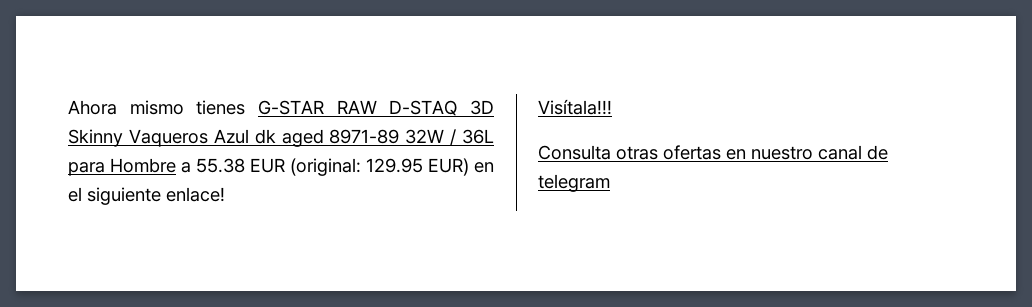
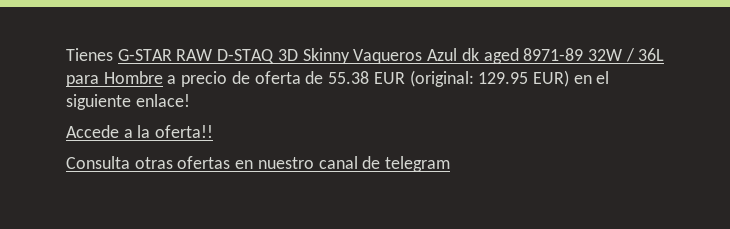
- Ahora mismo tienes G-STAR RAW D-STAQ 3D Skinny Vaqueros Azul dk aged 8971-89 32W / 36L para Hombre a 55.38 EUR (original: 129.95 EUR) en el siguiente enlace!
+ Tienes G-STAR RAW D-STAQ 3D Skinny Vaqueros Azul dk aged 8971-89 32W / 36L para Hombre a precio de oferta de 55.38 EUR (original: 129.95 EUR) en el siguiente enlace!
- Visítala!!!
+ Accede a la oferta!!

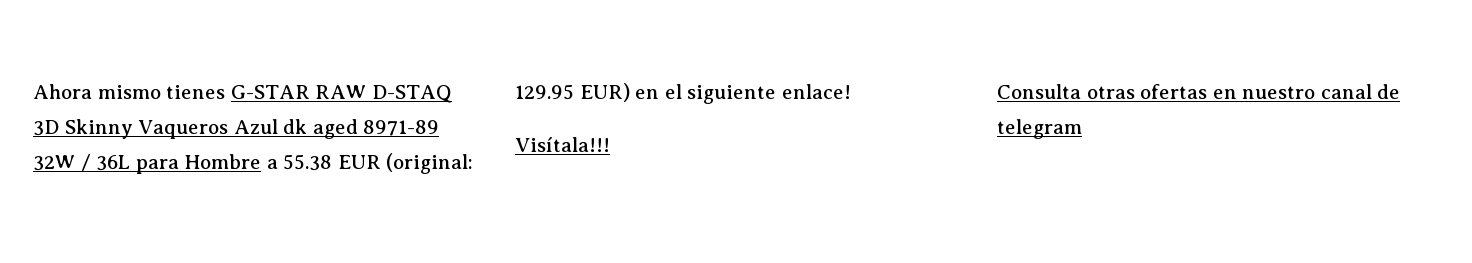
- Tienes G-STAR RAW D-STAQ 3D Skinny Vaqueros Azul dk aged 8971-89 32W / 36L para Hombre a precio de oferta de 55.38 EUR (original: 129.95 EUR) en el siguiente enlace!
+ Ahora mismo tienes G-STAR RAW D-STAQ 3D Skinny Vaqueros Azul dk aged 8971-89 32W / 36L para Hombre a 55.38 EUR (original: 129.95 EUR) en el siguiente enlace!
- Accede a la oferta!!
+ Visítala!!!

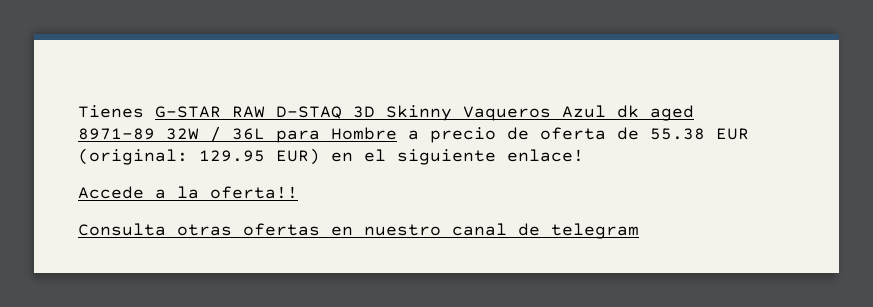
- Ahora mismo tienes G-STAR RAW D-STAQ 3D Skinny Vaqueros Azul dk aged 8971-89 32W / 36L para Hombre a 55.38 EUR (original: 129.95 EUR) en el siguiente enlace!
+ Tienes G-STAR RAW D-STAQ 3D Skinny Vaqueros Azul dk aged 8971-89 32W / 36L para Hombre a precio de oferta de 55.38 EUR (original: 129.95 EUR) en el siguiente enlace!
- Visítala!!!
+ Accede a la oferta!!

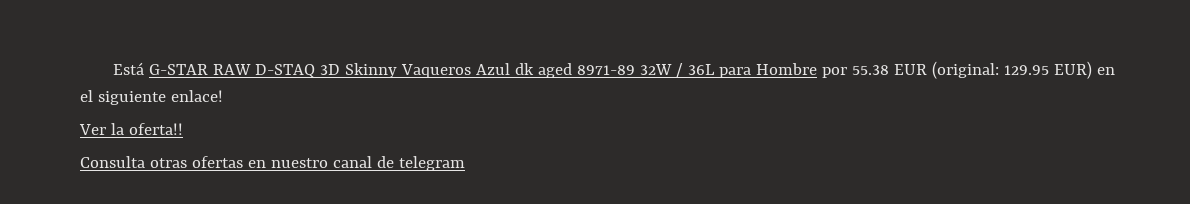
- Tienes G-STAR RAW D-STAQ 3D Skinny Vaqueros Azul dk aged 8971-89 32W / 36L para Hombre a precio de oferta de 55.38 EUR (original: 129.95 EUR) en el siguiente enlace!
+ Está G-STAR RAW D-STAQ 3D Skinny Vaqueros Azul dk aged 8971-89 32W / 36L para Hombre por 55.38 EUR (original: 129.95 EUR) en el siguiente enlace!
- Accede a la oferta!!
+ Ver la oferta!!

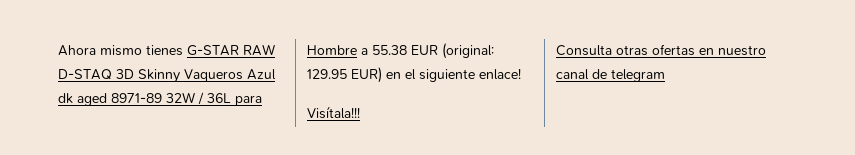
- Está G-STAR RAW D-STAQ 3D Skinny Vaqueros Azul dk aged 8971-89 32W / 36L para Hombre por 55.38 EUR (original: 129.95 EUR) en el siguiente enlace!
+ Ahora mismo tienes G-STAR RAW D-STAQ 3D Skinny Vaqueros Azul dk aged 8971-89 32W / 36L para Hombre a 55.38 EUR (original: 129.95 EUR) en el siguiente enlace!
- Ver la oferta!!
+ Visítala!!!

